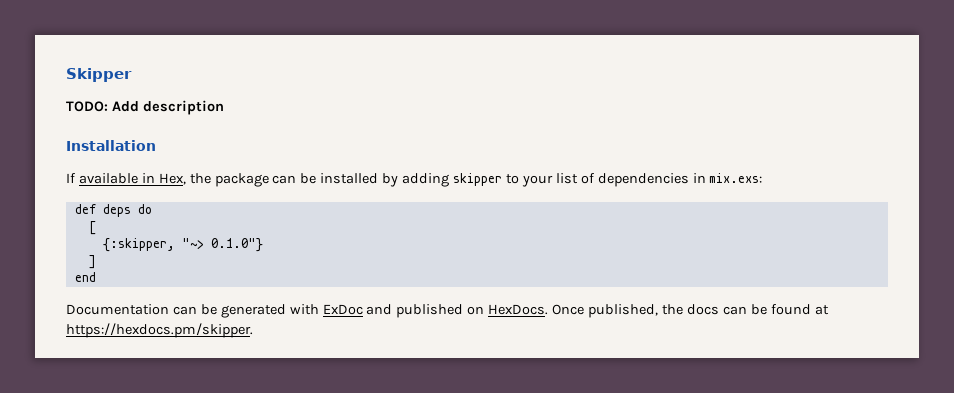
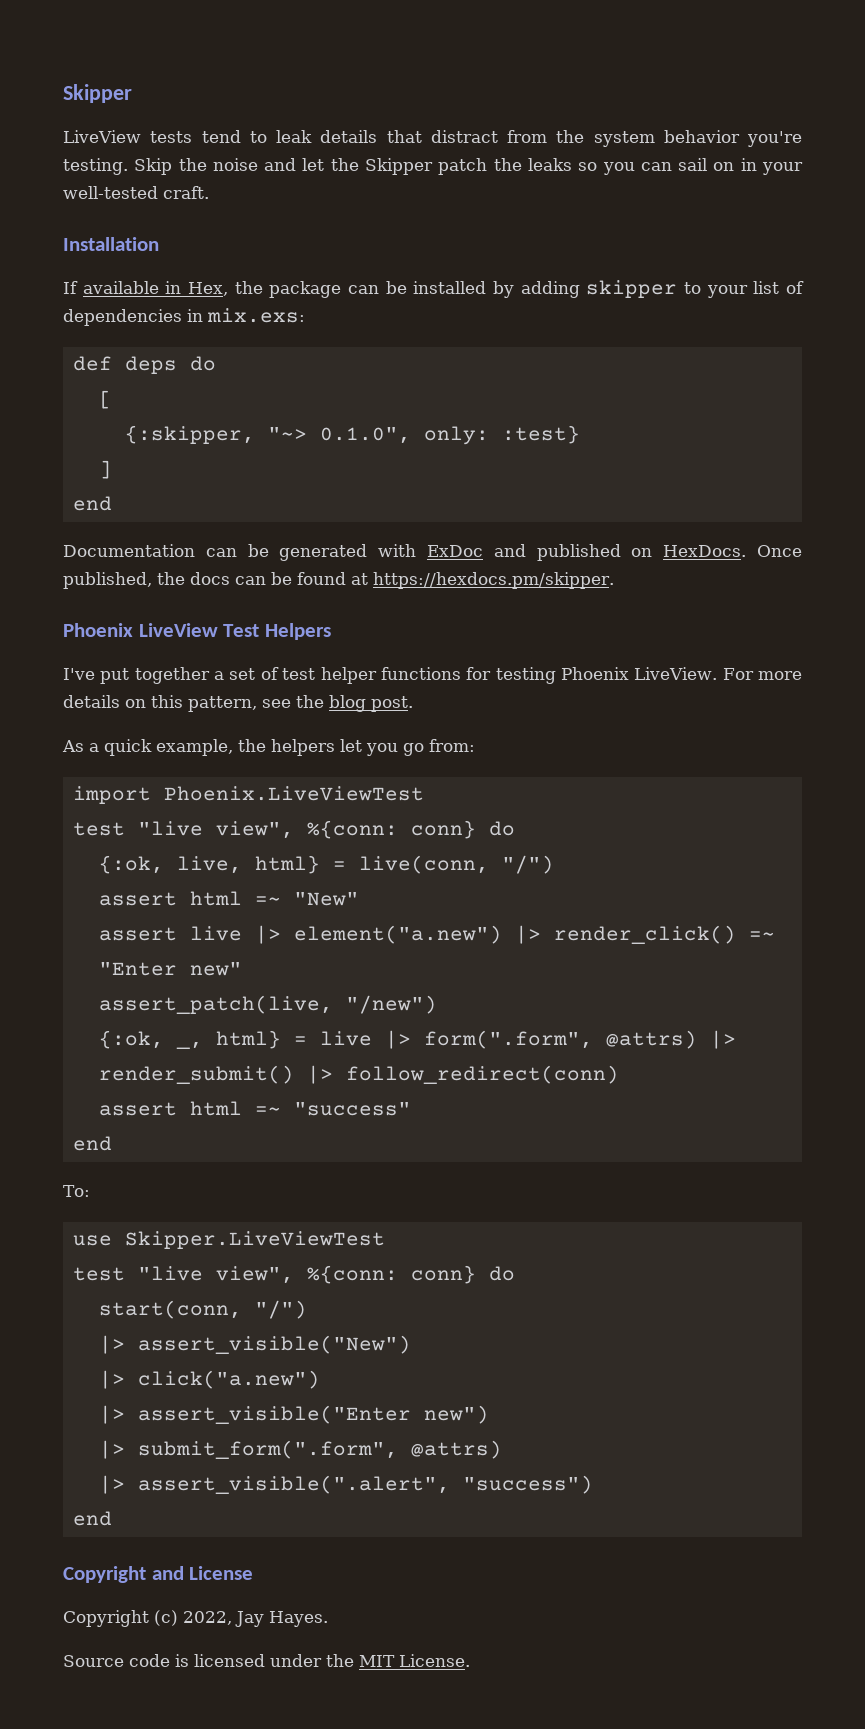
- TODO: Add description
+ LiveView tests tend to leak details that distract from the system behavior you're testing. Skip the noise and let the Skipper patch the leaks so you can sail on in your well-tested craft.
- {:skipper, "~> 0.1.0"}
+ {:skipper, "~> 0.1.0", only: :test}
+ Phoenix LiveView Test Helpers
+ I've put together a set of test helper functions for testing Phoenix LiveView. For more details on this pattern, see the blog post.
+ As a quick example, the helpers let you go from:
+ import Phoenix.LiveViewTest
+ test "live view", %{conn: conn} do
+ {:ok, live, html} = live(conn, "/")
+ assert html =~ "New"
+ assert live |> element("a.new") |> render_click() =~ "Enter new"
+ assert_patch(live, "/new")
+ {:ok, _, html} = live |> form(".form", @attrs) |> render_submit() |> follow_redirect(conn)
+ assert html =~ "success"
+ end
+ To:
+ use Skipper.LiveViewTest
+ test "live view", %{conn: conn} do
+ start(conn, "/")
+ |> assert_visible("New")
+ |> click("a.new")
+ |> assert_visible("Enter new")
+ |> submit_form(".form", @attrs)
+ |> assert_visible(".alert", "success")
+ end
+ Copyright and License
+ Copyright (c) 2022, Jay Hayes.
+ Source code is licensed under the MIT License.

